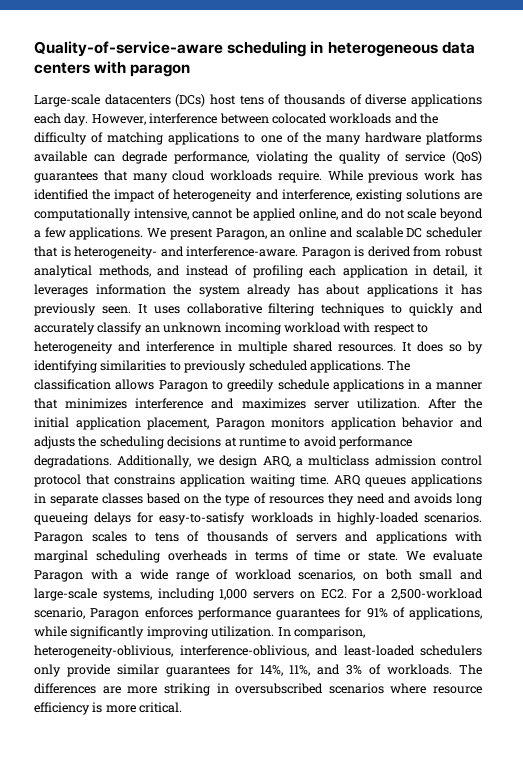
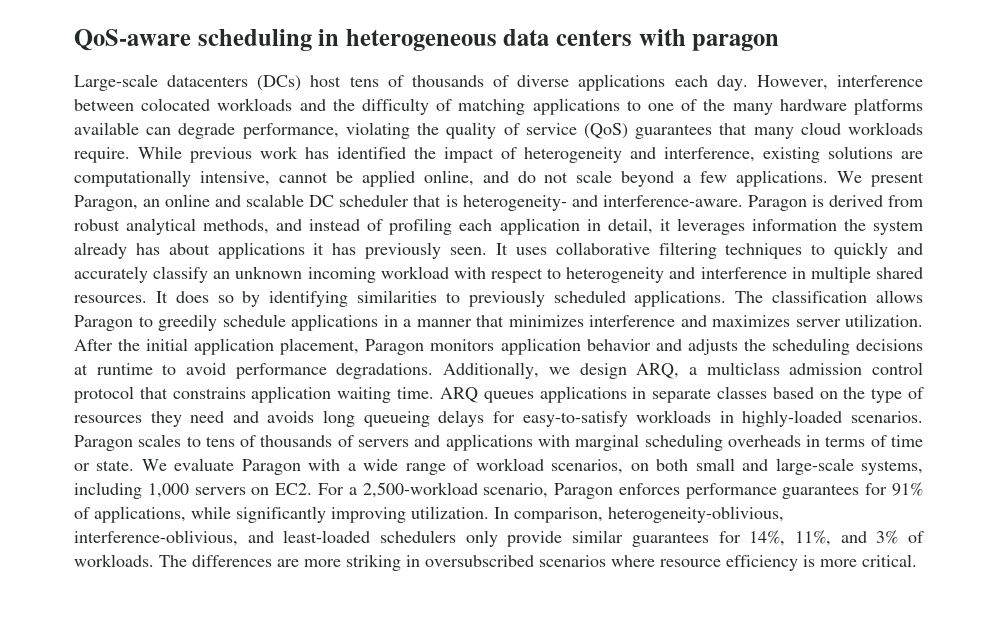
- Quality-of-service-aware scheduling in heterogeneous data centers with paragon
+ QoS-aware scheduling in heterogeneous data centers with paragon

